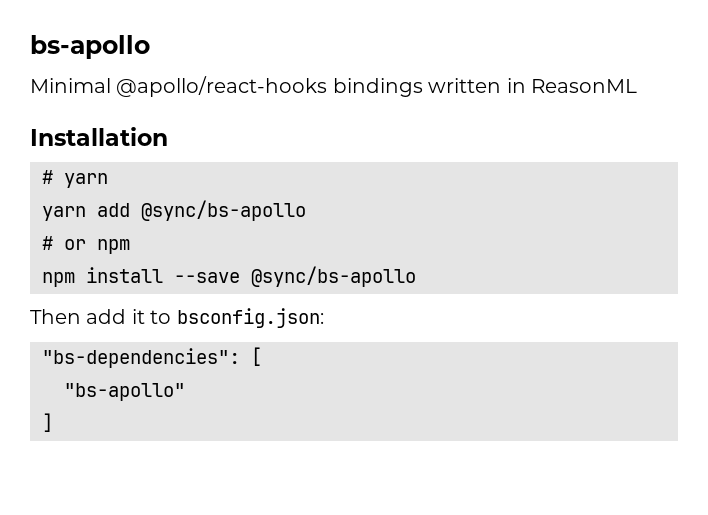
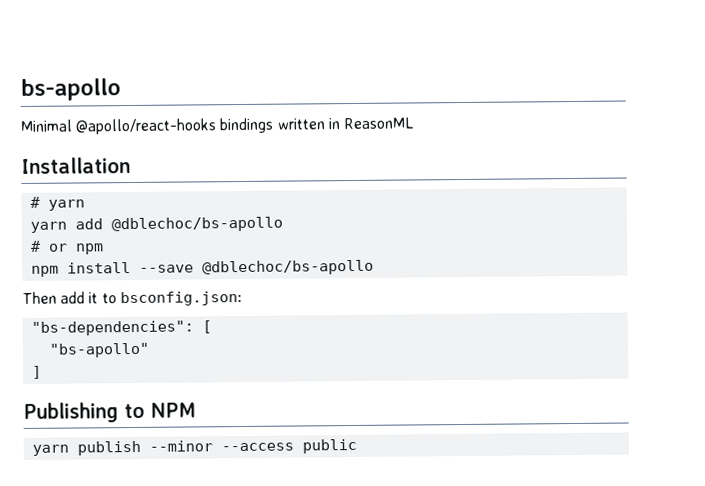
- yarn add @sync/bs-apollo
+ yarn add @dblechoc/bs-apollo
- npm install --save @sync/bs-apollo
+ npm install --save @dblechoc/bs-apollo
+ Publishing to NPM
+ yarn publish --minor --access public

